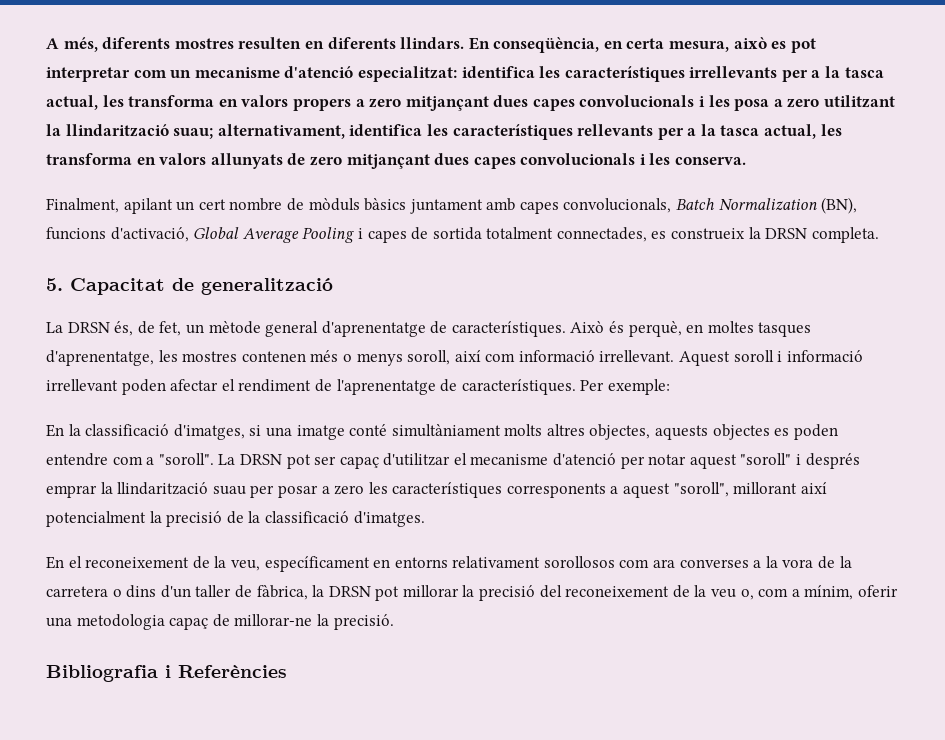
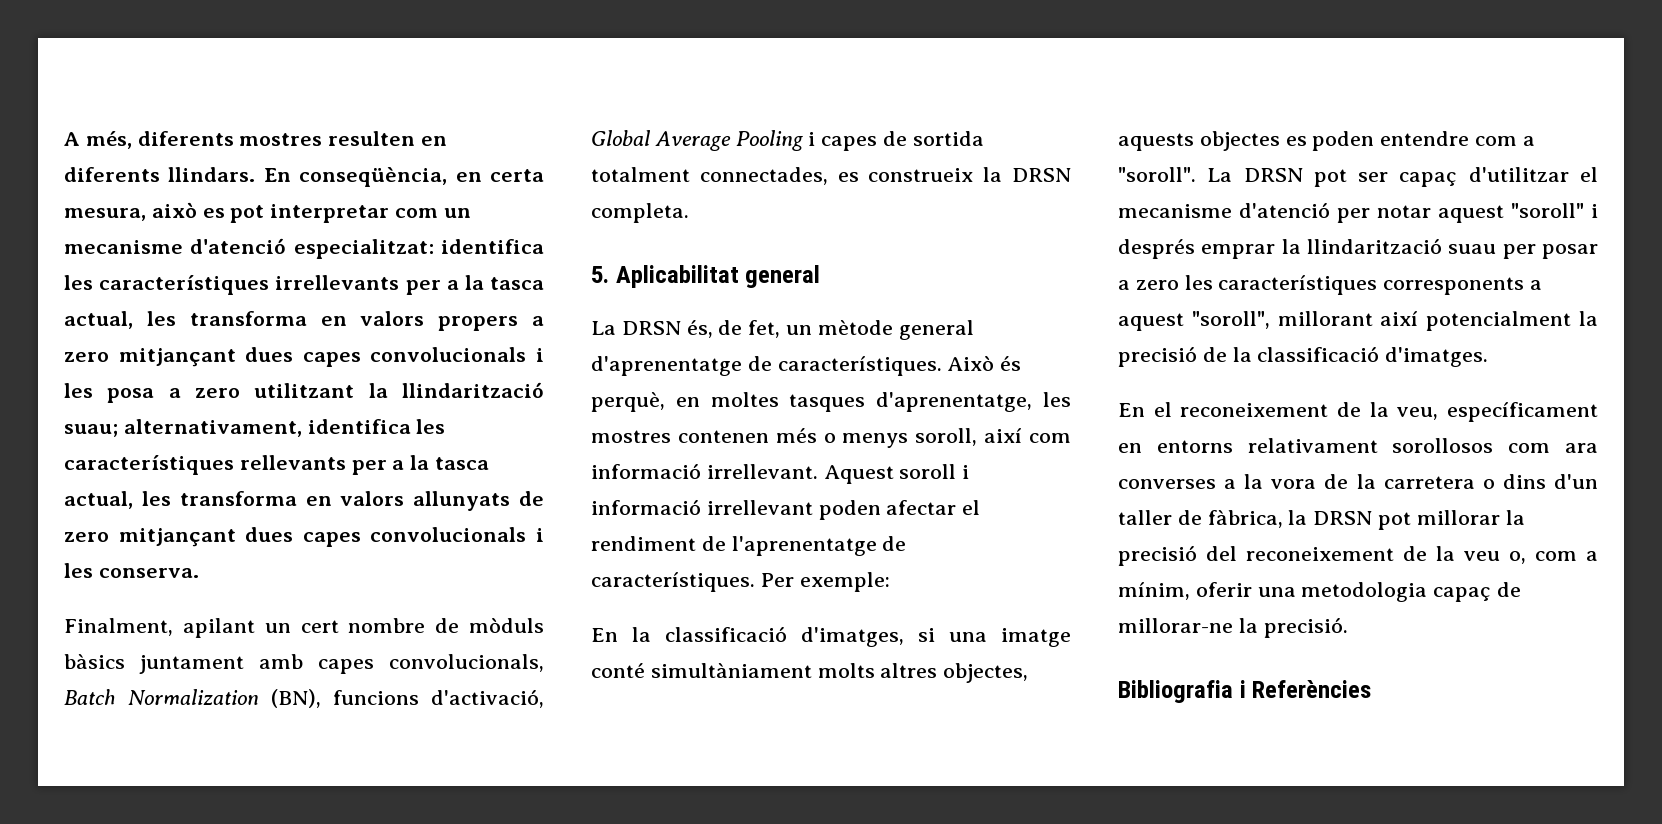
- 5. Capacitat de generalització
+ 5. Aplicabilitat general

